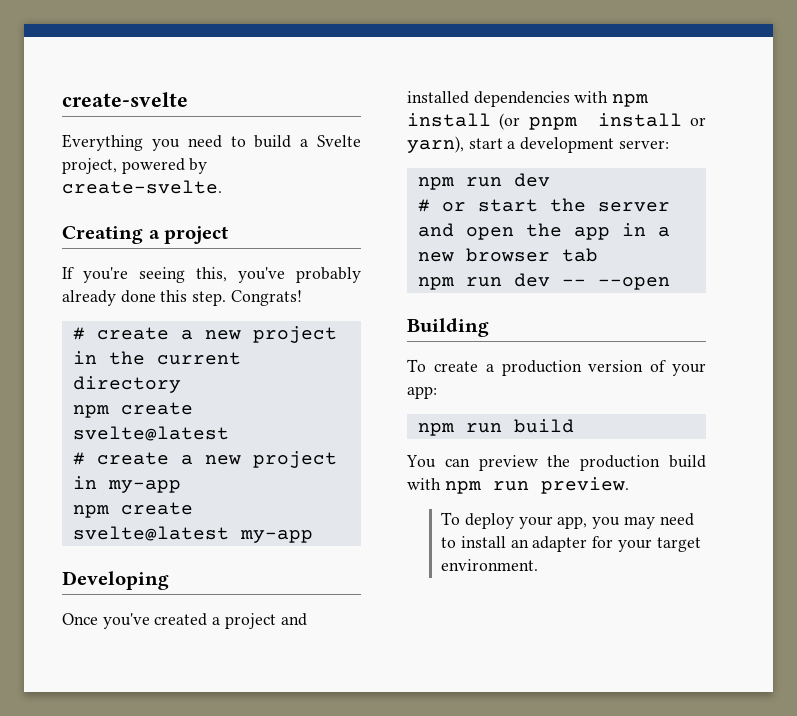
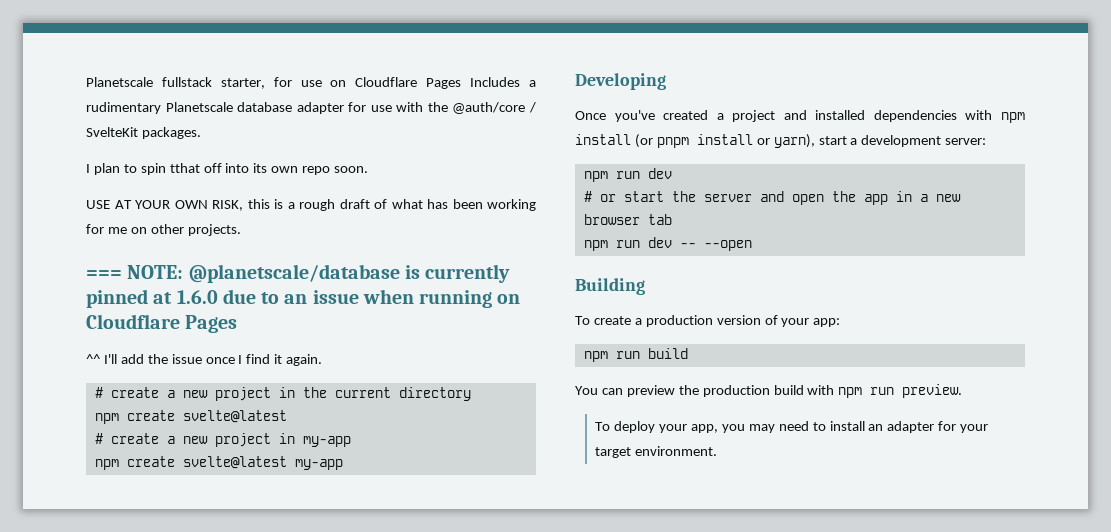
- create-svelte
- Everything you need to build a Svelte project, powered by create-svelte.
- Creating a project
- If you're seeing this, you've probably already done this step. Congrats!
+ Planetscale fullstack starter, for use on Cloudflare Pages Includes a rudimentary Planetscale database adapter for use with the @auth/core / SvelteKit packages.
+ I plan to spin tthat off into its own repo soon.
+ USE AT YOUR OWN RISK, this is a rough draft of what has been working for me on other projects.
+ === NOTE: @planetscale/database is currently pinned at 1.6.0 due to an issue when running on Cloudflare Pages
+ ^^ I'll add the issue once I find it again.

